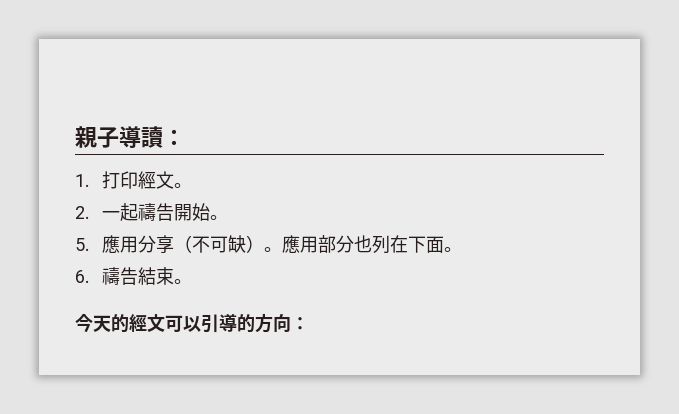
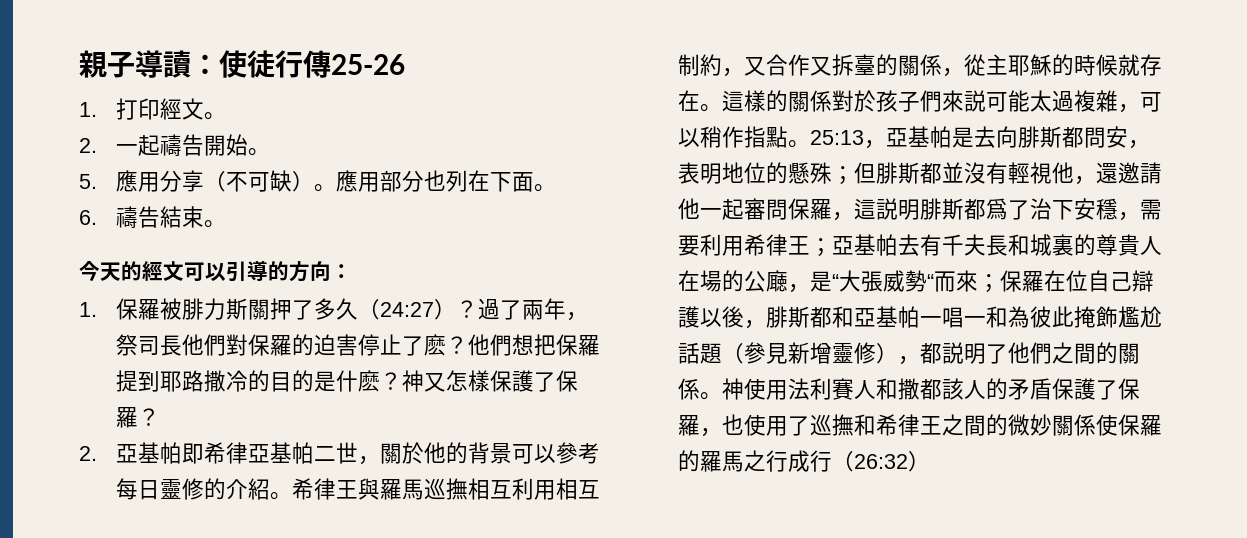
- 親子導讀：
+ 親子導讀：使徒行傳25-26
+ 1.保羅被腓力斯關押了多久（24:27）？過了兩年，祭司長他們對保羅的迫害停止了麽？他們想把保羅提到耶路撒冷的目的是什麽？神又怎樣保護了保羅？
+ 2.亞基帕即希律亞基帕二世，關於他的背景可以參考每日靈修的介紹。希律王與羅馬巡撫相互利用相互制約，又合作又拆臺的關係，從主耶穌的時候就存在。這樣的關係對於孩子們來説可能太過複雜，可以稍作指點。25:13，亞基帕是去向腓斯都問安，表明地位的懸殊；但腓斯都並沒有輕視他，還邀請他一起審問保羅，這説明腓斯都爲了治下安穩，需要利用希律王；亞基帕去有千夫長和城裏的尊貴人在場的公廰，是“大張威勢“而來；保羅在位自己辯護以後，腓斯都和亞基帕一唱一和為彼此掩飾尷尬話題（參見新增靈修），都説明了他們之間的關係。神使用法利賽人和撒都該人的矛盾保護了保羅，也使用了巡撫和希律王之間的微妙關係使保羅的羅馬之行成行（26:32）

